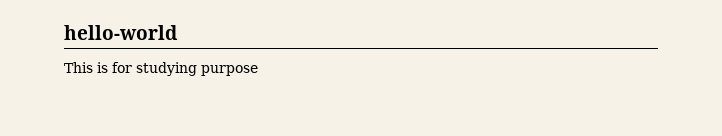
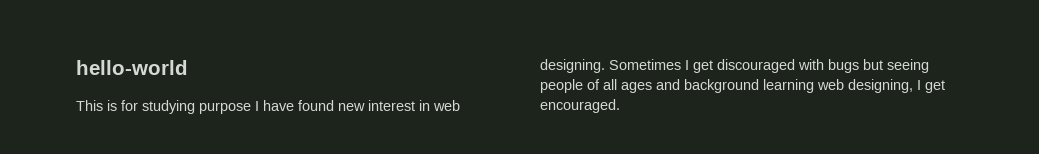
- This is for studying purpose
+ This is for studying purpose I have found new interest in web designing. Sometimes I get discouraged with bugs but seeing people of all ages and background learning web designing, I get encouraged.

